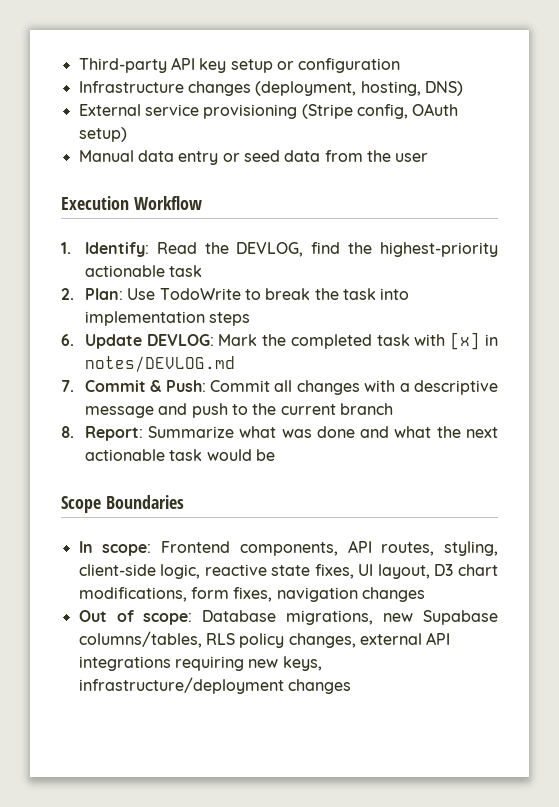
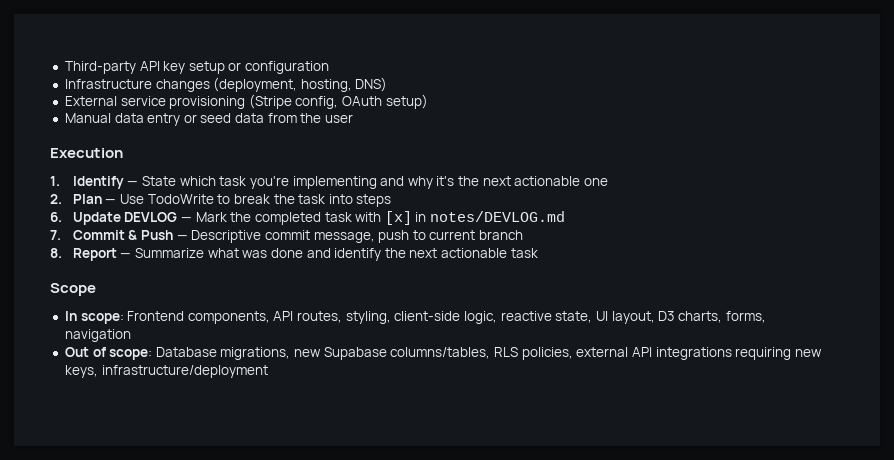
- Execution Workflow
+ Execution
- 1. Identify: Read the DEVLOG, find the highest-priority actionable task
+ 1. Identify — State which task you're implementing and why it's the next actionable one
- 2. Plan: Use TodoWrite to break the task into implementation steps
+ 2. Plan — Use TodoWrite to break the task into steps
- 6. Update DEVLOG: Mark the completed task with [x] in notes/DEVLOG.md
+ 6. Update DEVLOG — Mark the completed task with [x] in notes/DEVLOG.md
- 7. Commit & Push: Commit all changes with a descriptive message and push to the current branch
+ 7. Commit & Push — Descriptive commit message, push to current branch
- 8. Report: Summarize what was done and what the next actionable task would be
+ 8. Report — Summarize what was done and identify the next actionable task
- Scope Boundaries
+ Scope
- In scope: Frontend components, API routes, styling, client-side logic, reactive state fixes, UI layout, D3 chart modifications, form fixes, navigation changes
+ In scope: Frontend components, API routes, styling, client-side logic, reactive state, UI layout, D3 charts, forms, navigation
- Out of scope: Database migrations, new Supabase columns/tables, RLS policy changes, external API integrations requiring new keys, infrastructure/deployment changes
+ Out of scope: Database migrations, new Supabase columns/tables, RLS policies, external API integrations requiring new keys, infrastructure/deployment

